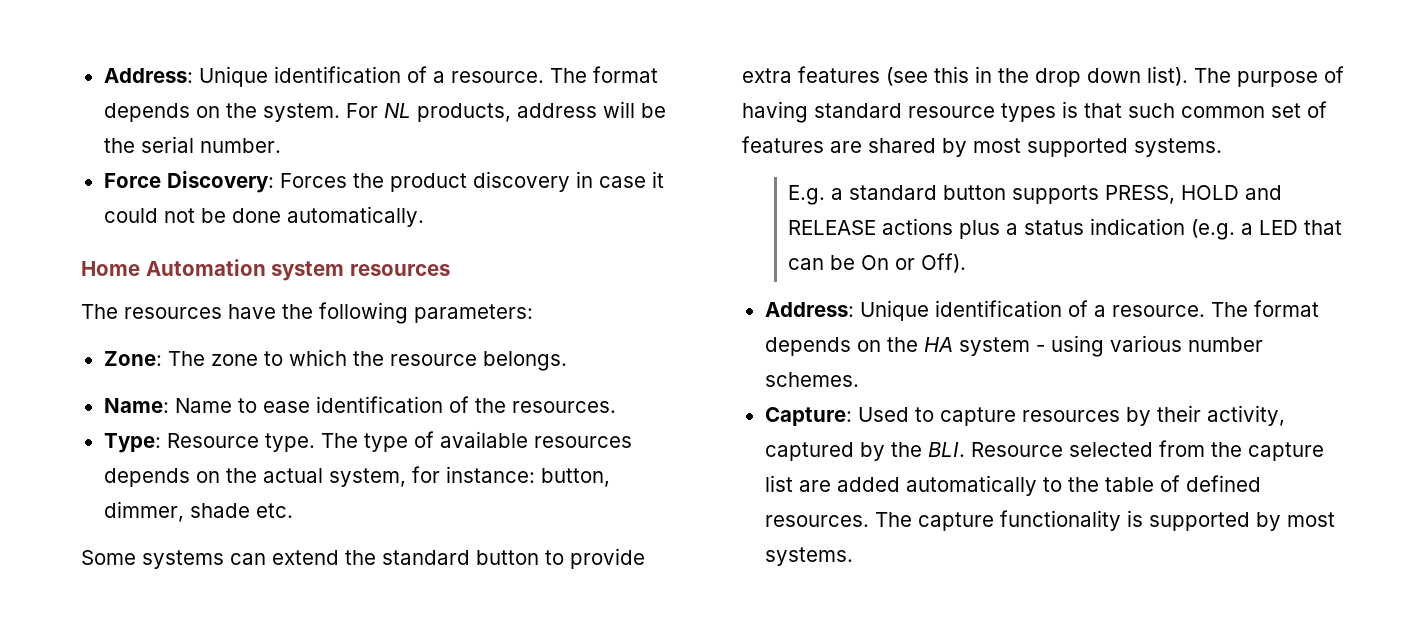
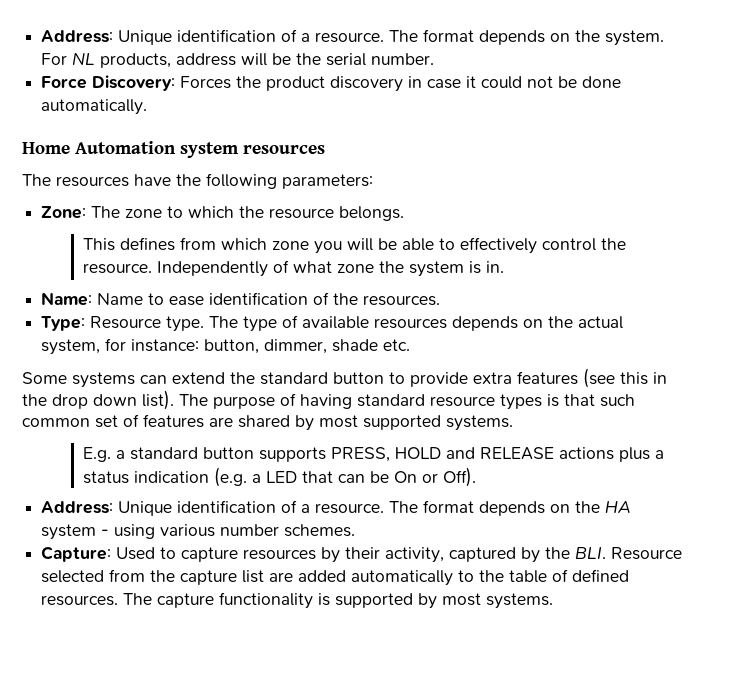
+ This defines from which zone you will be able to effectively control the resource. Independently of what zone the system is in.

